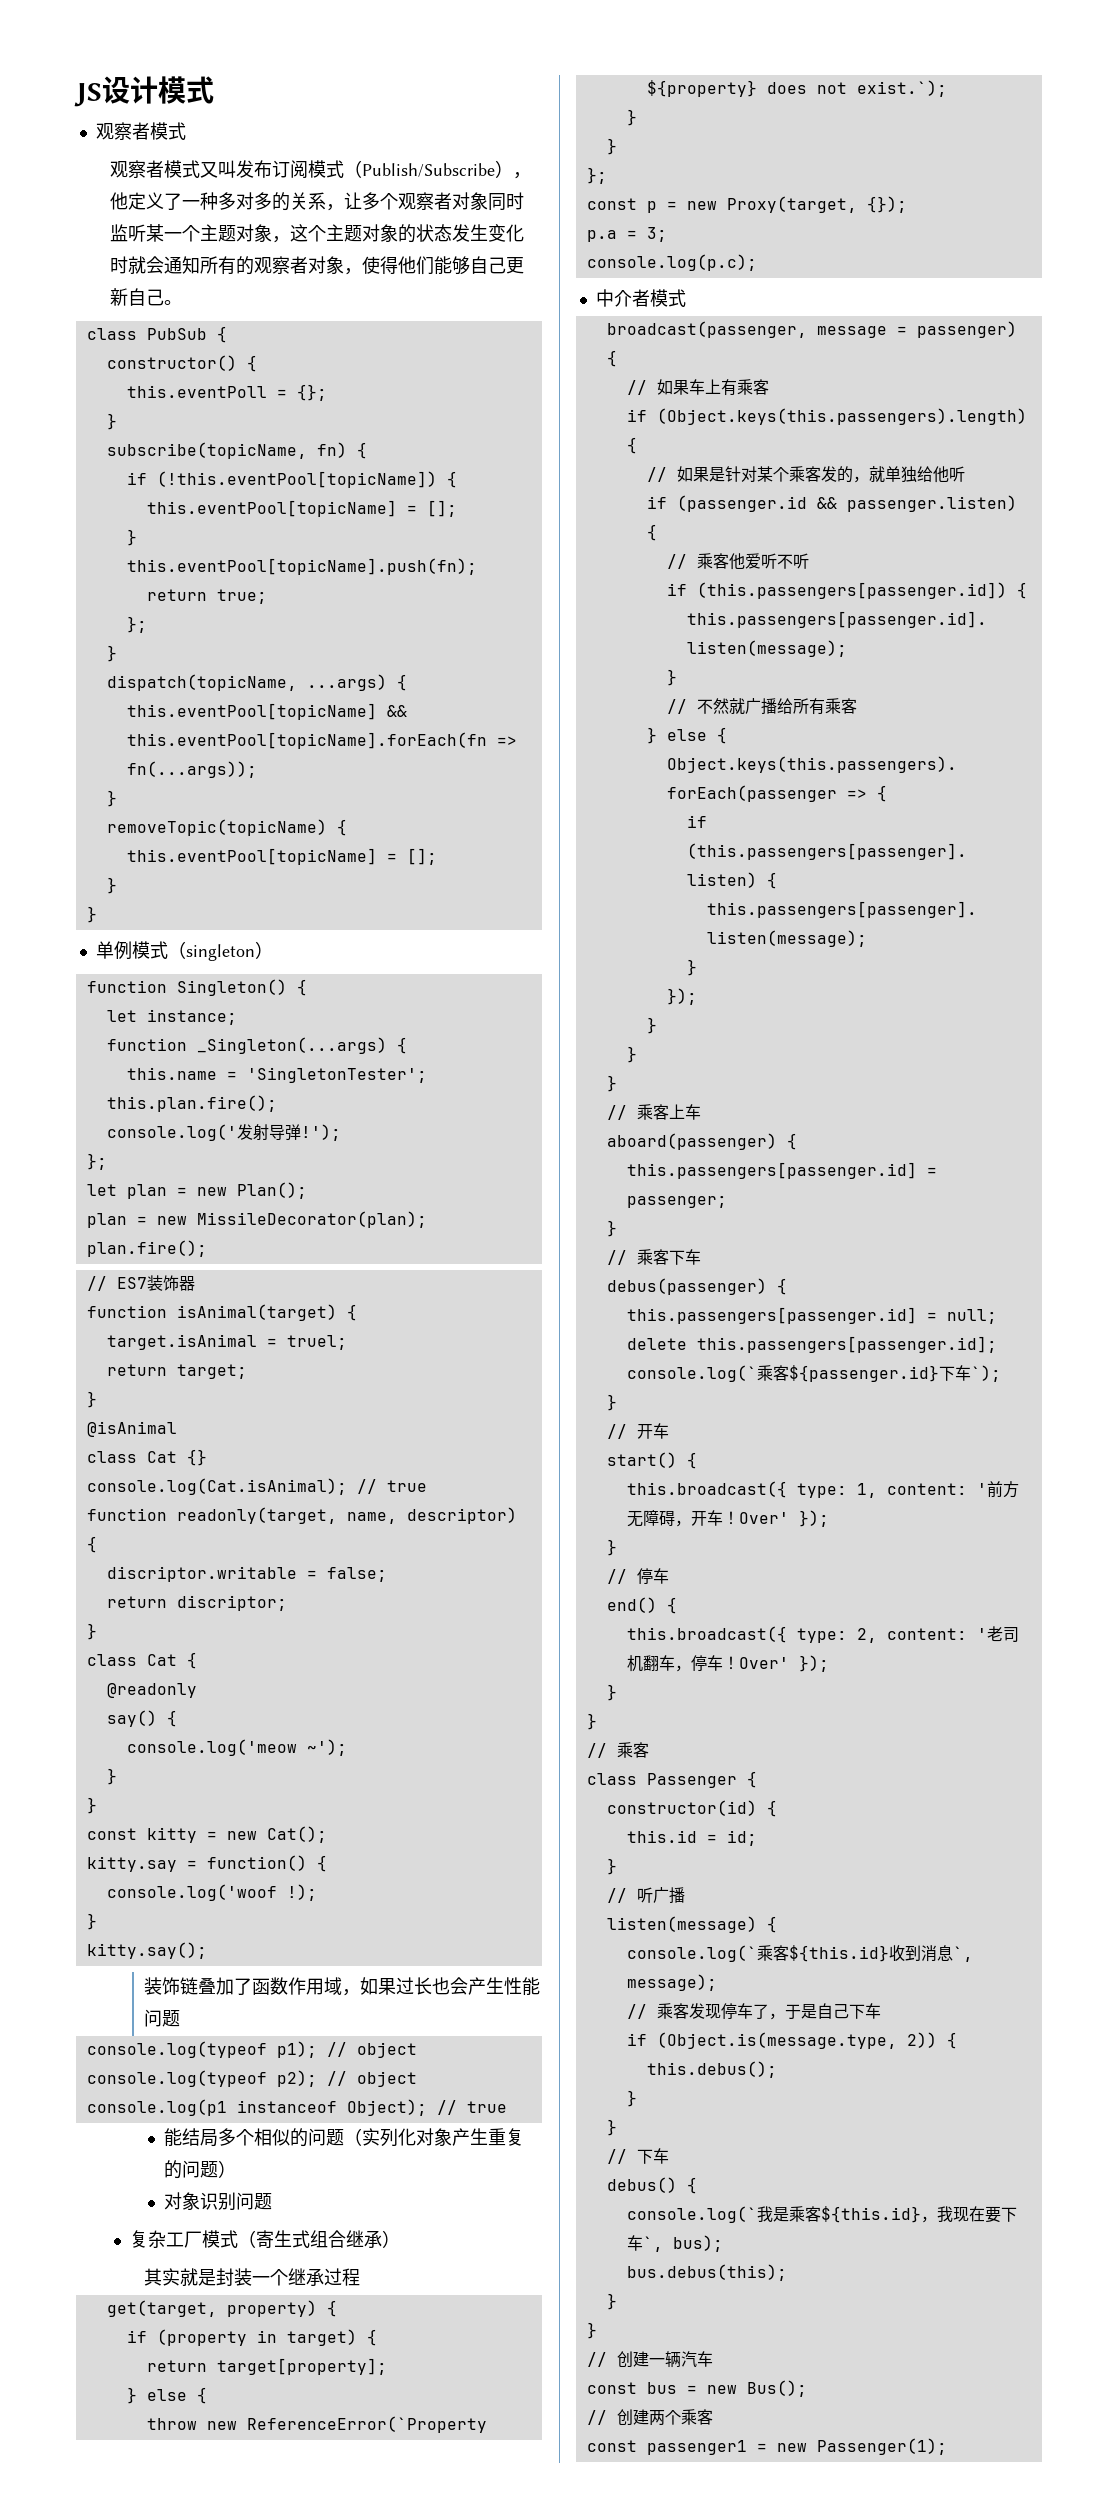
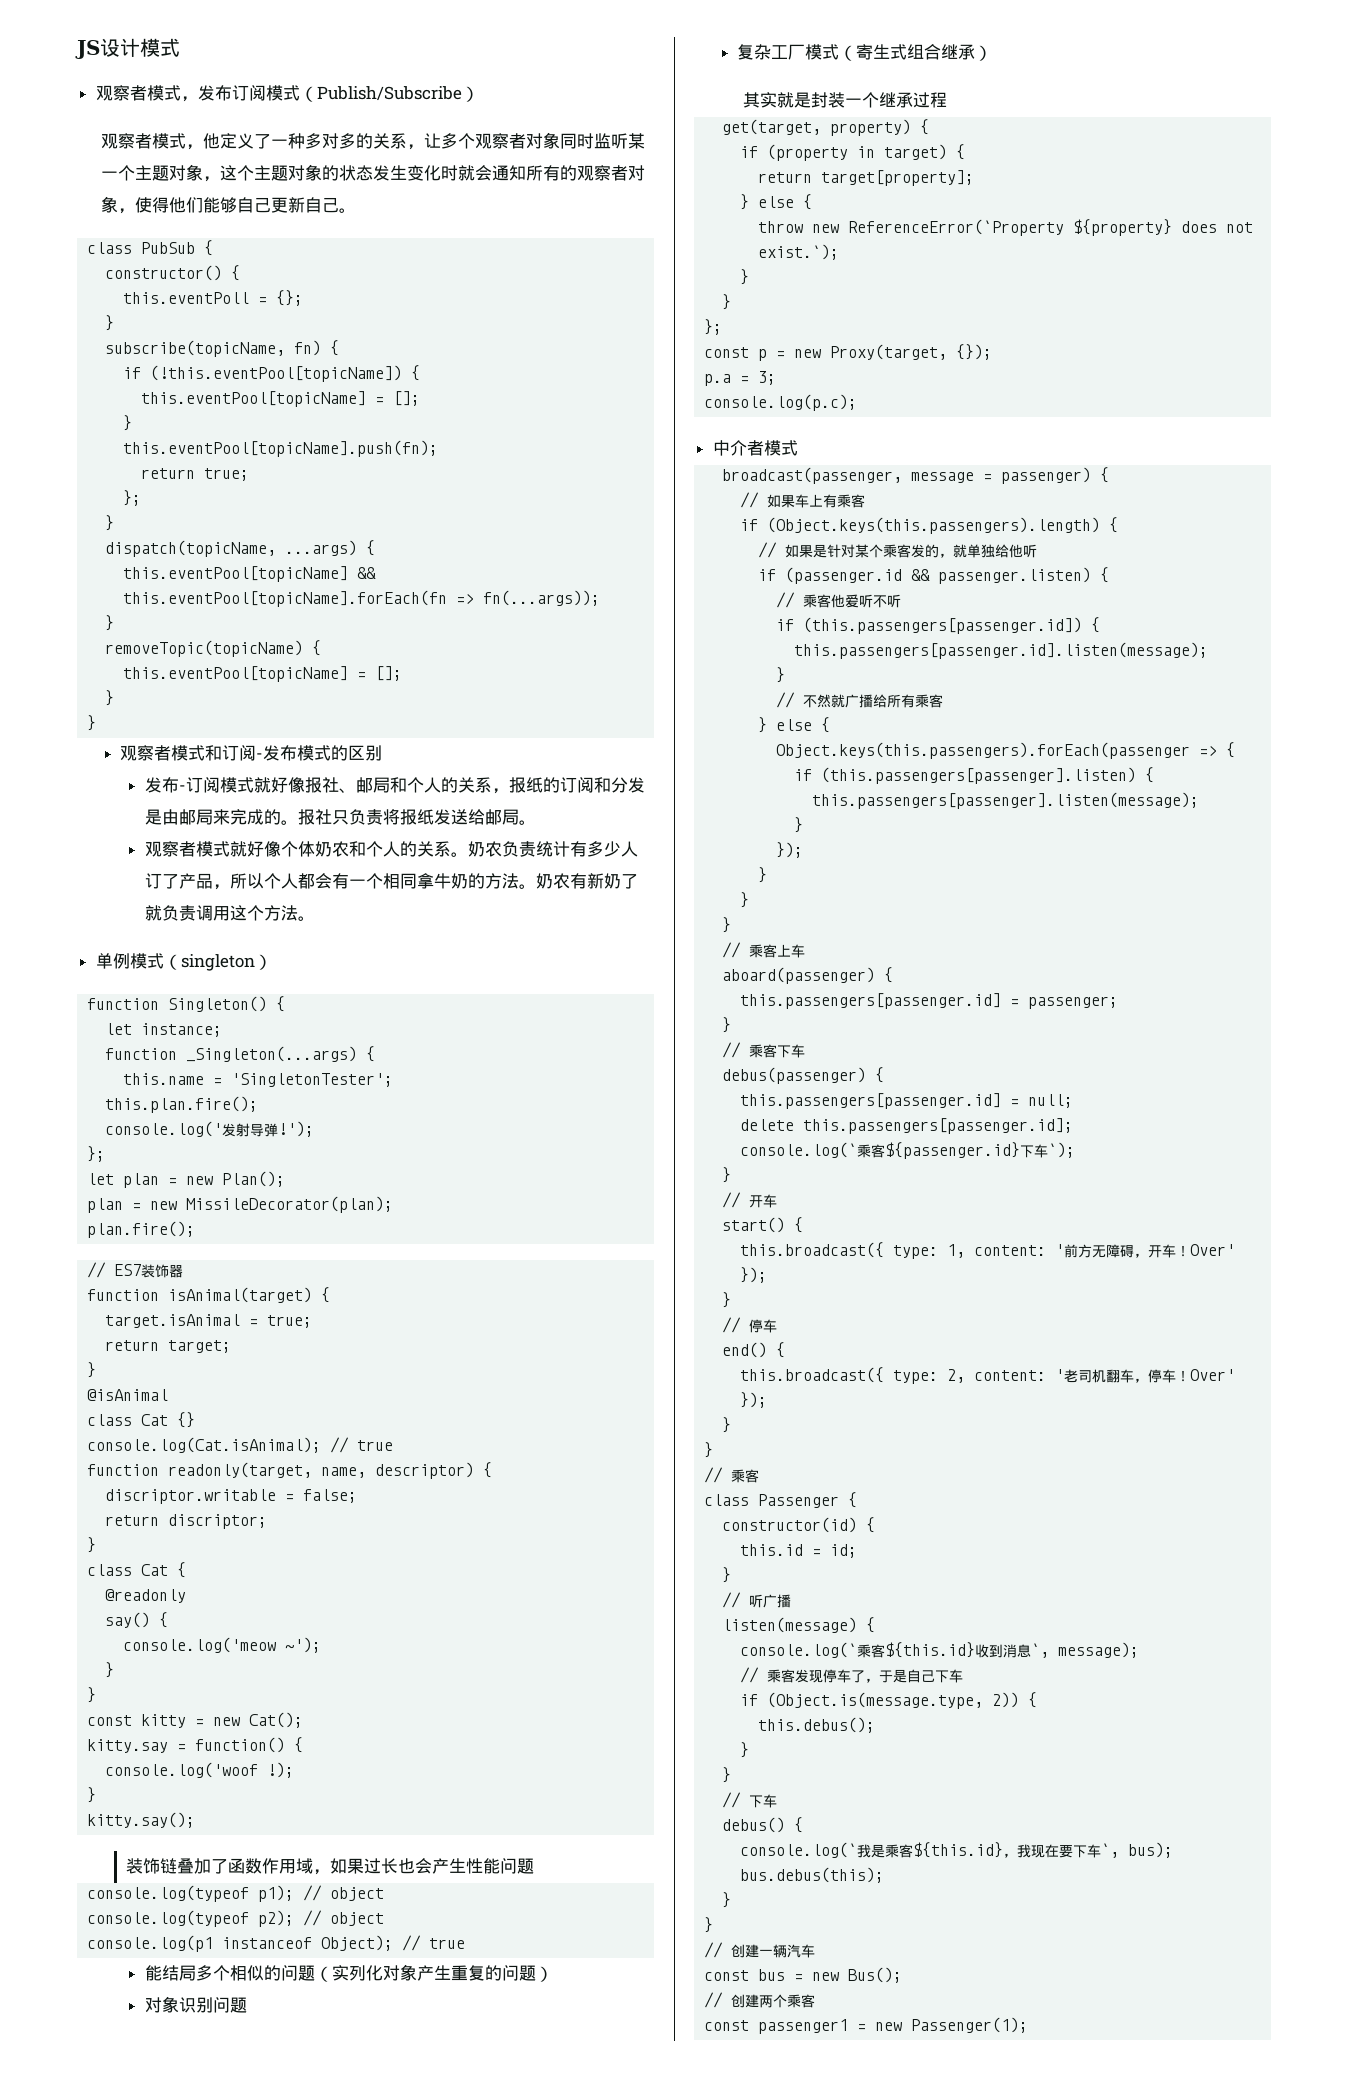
  JS设计模式
- 观察者模式
- 观察者模式又叫发布订阅模式（Publish/Subscribe），他定义了一种多对多的关系，让多个观察者对象同时监听某一个主题对象，这个主题对象的状态发生变化时就会通知所有的观察者对象，使得他们能够自己更新自己。
+ 观察者模式，发布订阅模式（Publish/Subscribe）
+ 观察者模式，他定义了一种多对多的关系，让多个观察者对象同时监听某一个主题对象，这个主题对象的状态发生变化时就会通知所有的观察者对象，使得他们能够自己更新自己。
+ 观察者模式和订阅-发布模式的区别
+ 发布-订阅模式就好像报社、邮局和个人的关系，报纸的订阅和分发是由邮局来完成的。报社只负责将报纸发送给邮局。
+ 观察者模式就好像个体奶农和个人的关系。奶农负责统计有多少人订了产品，所以个人都会有一个相同拿牛奶的方法。奶农有新奶了就负责调用这个方法。
- target.isAnimal = truel;
+ target.isAnimal = true;

